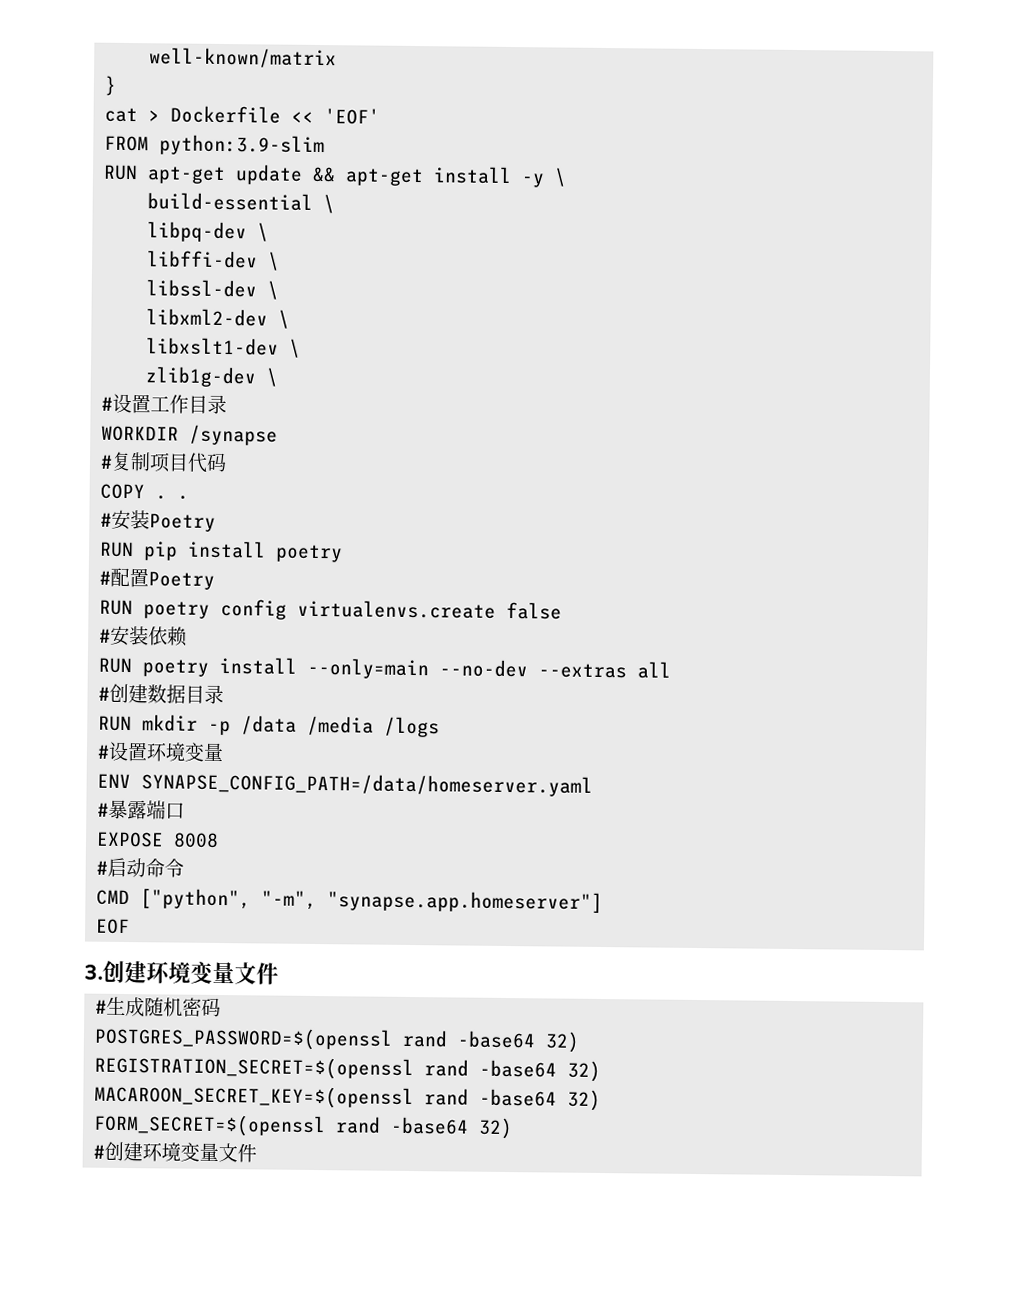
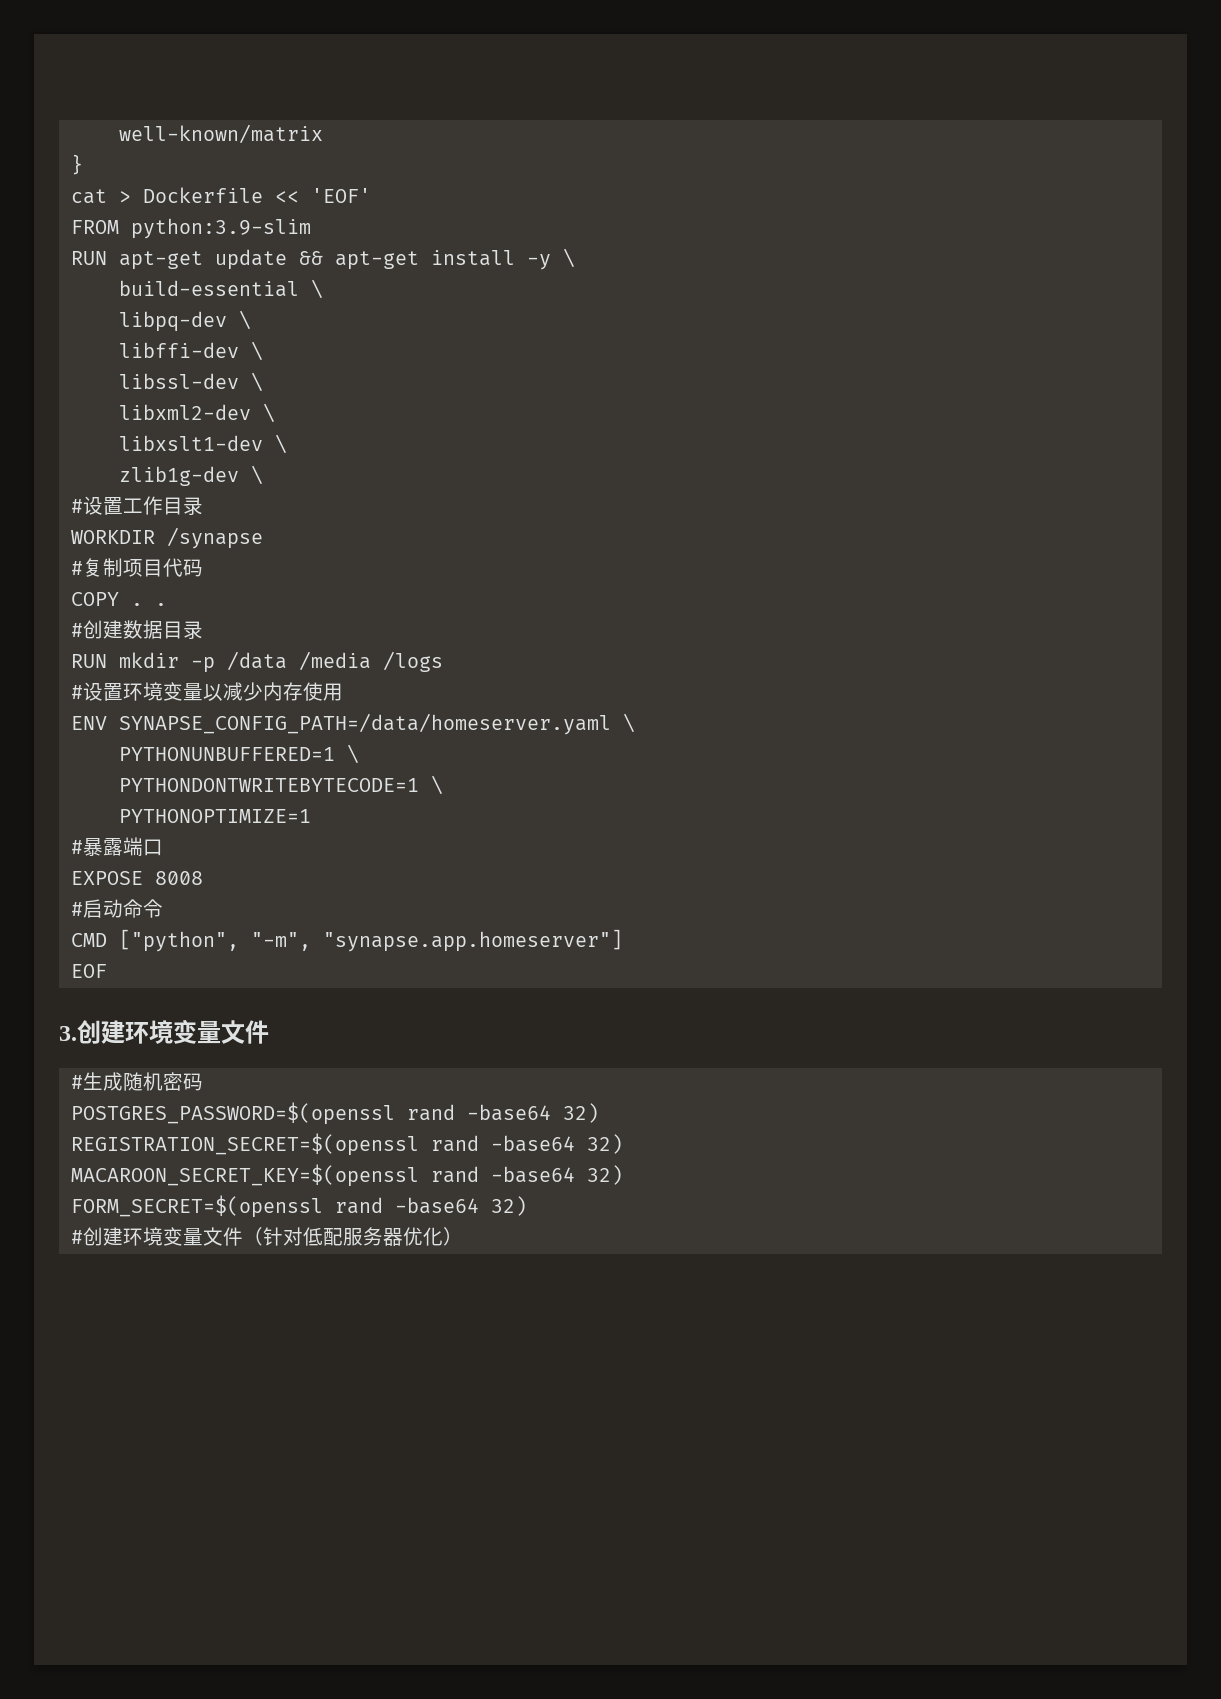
- #安装Poetry
- RUN pip install poetry
- #配置Poetry
- RUN poetry config virtualenvs.create false
- #安装依赖
- RUN poetry install --only=main --no-dev --extras all
- #设置环境变量
+ #设置环境变量以减少内存使用
- ENV SYNAPSE_CONFIG_PATH=/data/homeserver.yaml
+ ENV SYNAPSE_CONFIG_PATH=/data/homeserver.yaml \
+ PYTHONUNBUFFERED=1 \
+ PYTHONDONTWRITEBYTECODE=1 \
+ PYTHONOPTIMIZE=1
- #创建环境变量文件
+ #创建环境变量文件（针对低配服务器优化）

